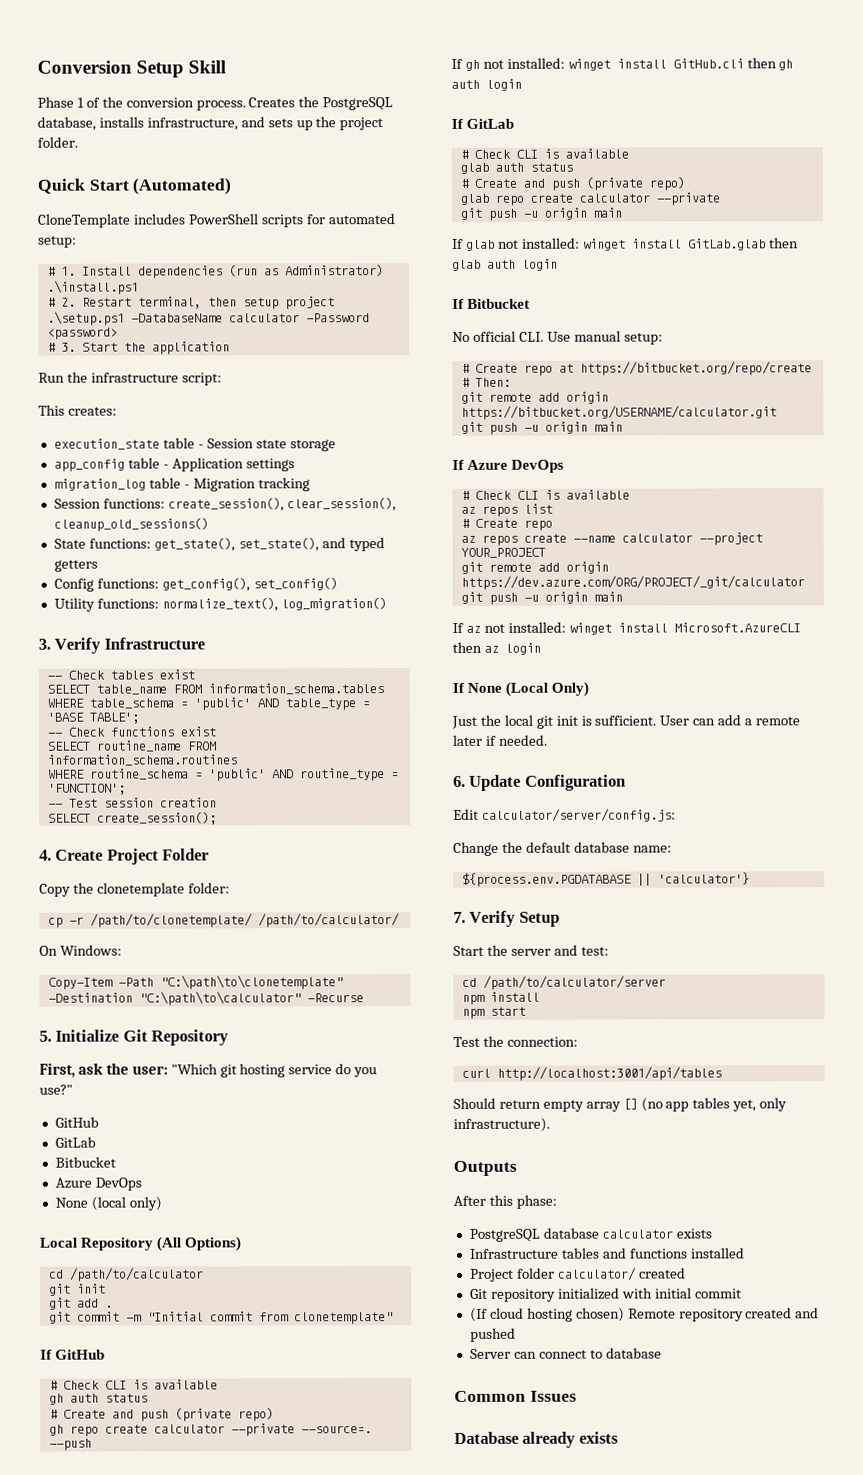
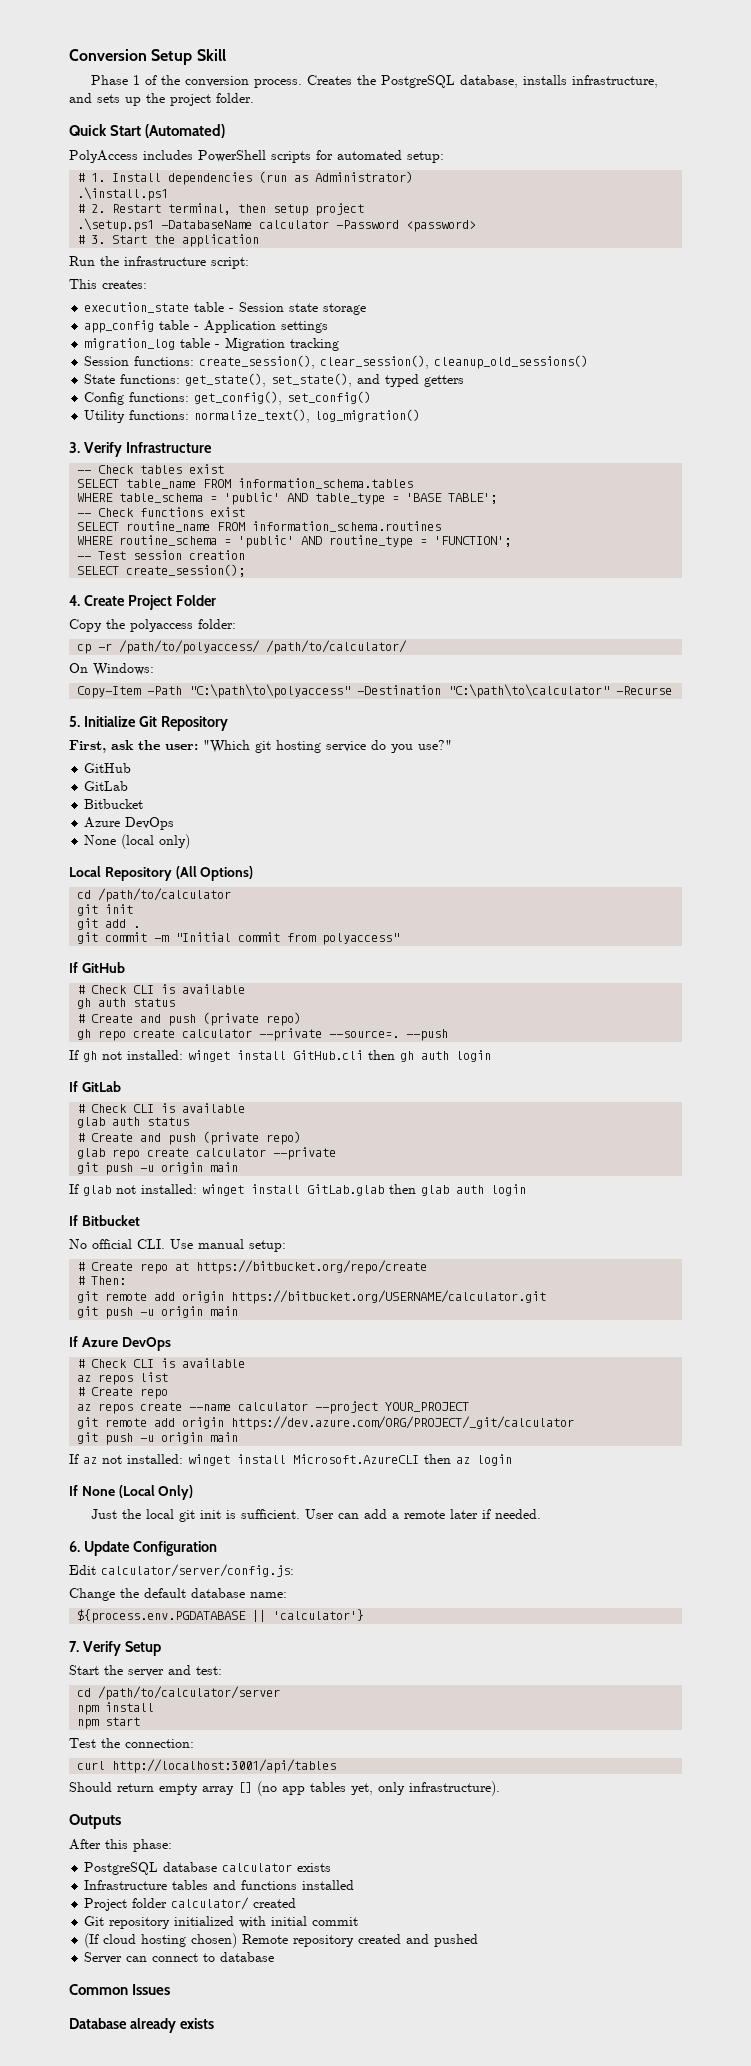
- CloneTemplate includes PowerShell scripts for automated setup:
+ PolyAccess includes PowerShell scripts for automated setup:
- Copy the clonetemplate folder:
+ Copy the polyaccess folder:
- cp -r /path/to/clonetemplate/ /path/to/calculator/
+ cp -r /path/to/polyaccess/ /path/to/calculator/
- Copy-Item -Path "C:\path\to\clonetemplate" -Destination "C:\path\to\calculator" -Recurse
+ Copy-Item -Path "C:\path\to\polyaccess" -Destination "C:\path\to\calculator" -Recurse
- git commit -m "Initial commit from clonetemplate"
+ git commit -m "Initial commit from polyaccess"

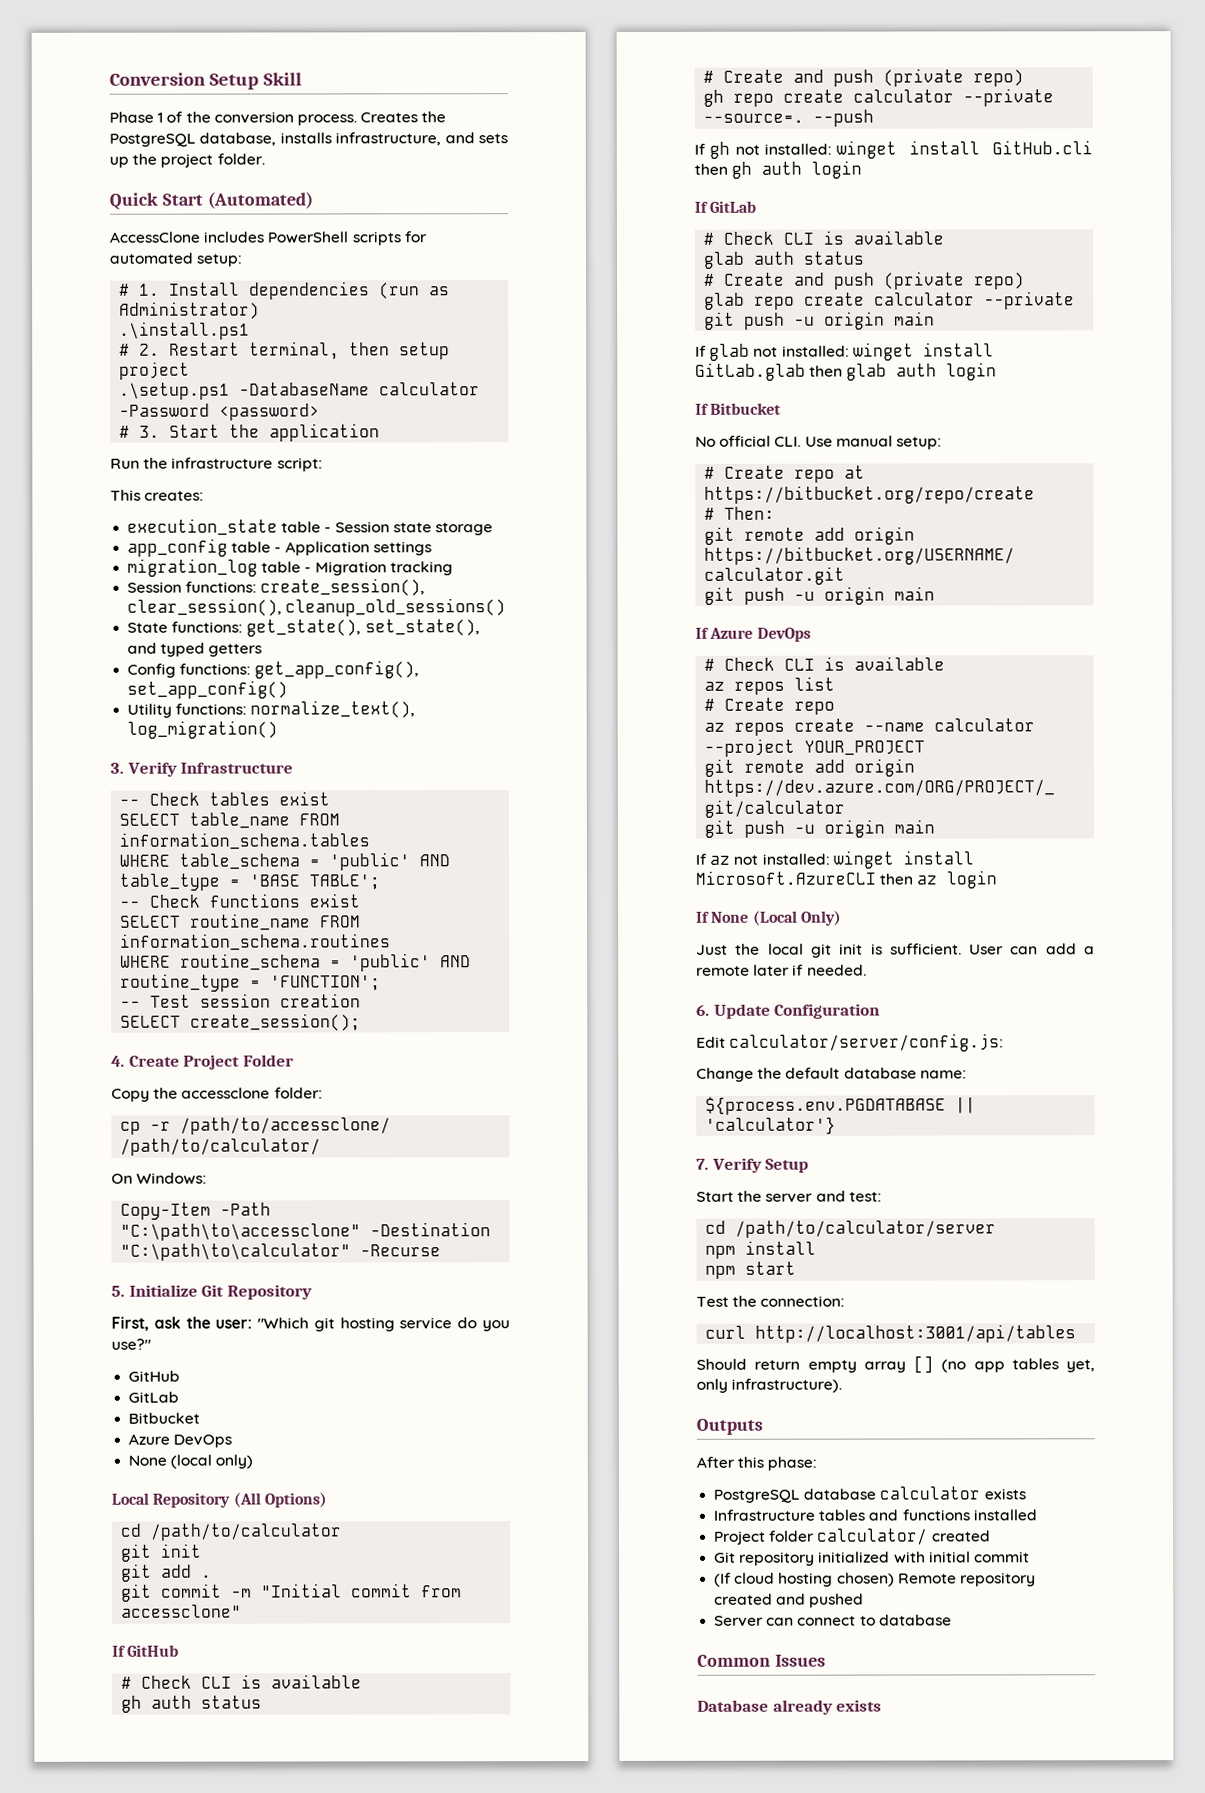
- PolyAccess includes PowerShell scripts for automated setup:
+ AccessClone includes PowerShell scripts for automated setup:
- Config functions: get_config(), set_config()
+ Config functions: get_app_config(), set_app_config()
- Copy the polyaccess folder:
+ Copy the accessclone folder:
- cp -r /path/to/polyaccess/ /path/to/calculator/
+ cp -r /path/to/accessclone/ /path/to/calculator/
- Copy-Item -Path "C:\path\to\polyaccess" -Destination "C:\path\to\calculator" -Recurse
+ Copy-Item -Path "C:\path\to\accessclone" -Destination "C:\path\to\calculator" -Recurse
- git commit -m "Initial commit from polyaccess"
+ git commit -m "Initial commit from accessclone"

